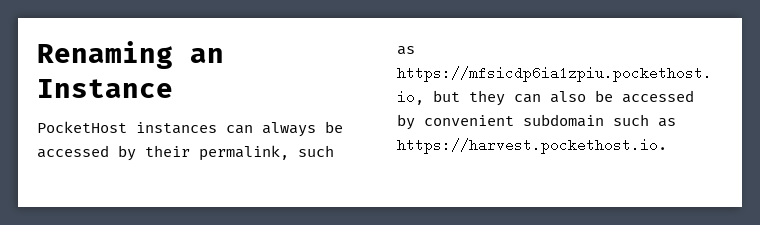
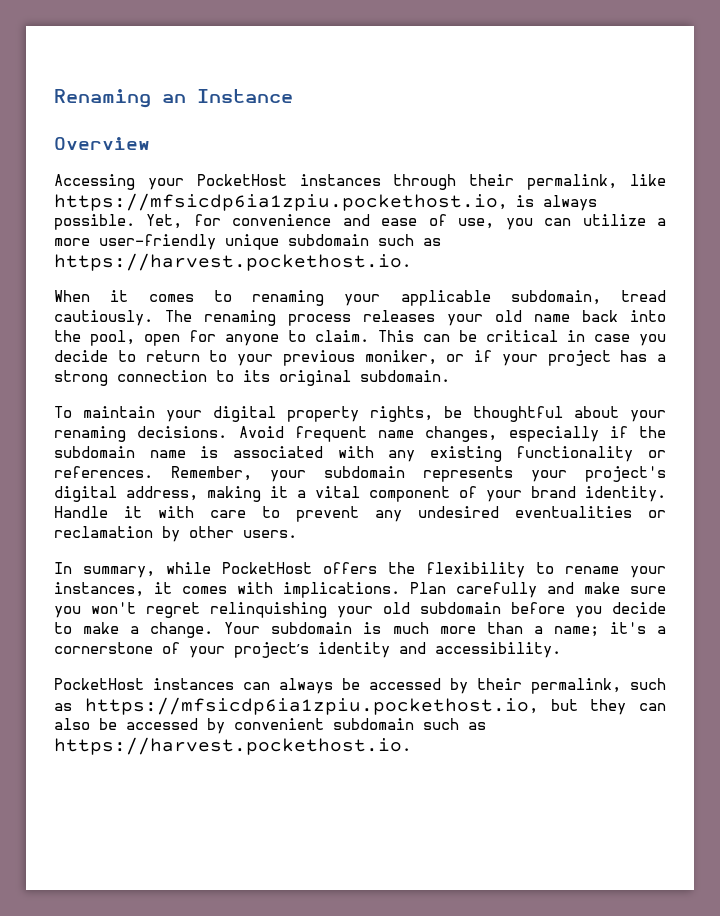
+ Overview
+ Accessing your PocketHost instances through their permalink, like https://mfsicdp6ia1zpiu.pockethost.io, is always possible. Yet, for convenience and ease of use, you can utilize a more user-friendly unique subdomain such as https://harvest.pockethost.io.
+ When it comes to renaming your applicable subdomain, tread cautiously. The renaming process releases your old name back into the pool, open for anyone to claim. This can be critical in case you decide to return to your previous moniker, or if your project has a strong connection to its original subdomain.
+ To maintain your digital property rights, be thoughtful about your renaming decisions. Avoid frequent name changes, especially if the subdomain name is associated with any existing functionality or references. Remember, your subdomain represents your project's digital address, making it a vital component of your brand identity. Handle it with care to prevent any undesired eventualities or reclamation by other users.
+ In summary, while PocketHost offers the flexibility to rename your instances, it comes with implications. Plan carefully and make sure you won't regret relinquishing your old subdomain before you decide to make a change. Your subdomain is much more than a name; it's a cornerstone of your project’s identity and accessibility.

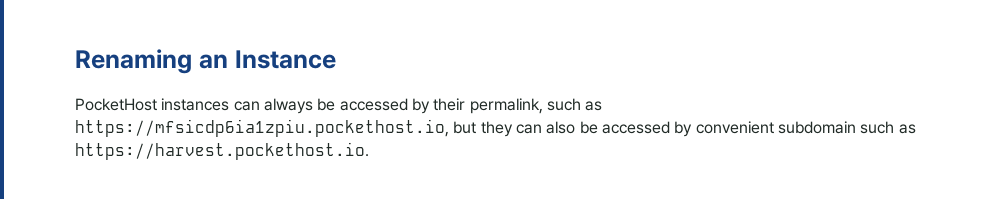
- Overview
- Accessing your PocketHost instances through their permalink, like https://mfsicdp6ia1zpiu.pockethost.io, is always possible. Yet, for convenience and ease of use, you can utilize a more user-friendly unique subdomain such as https://harvest.pockethost.io.
- When it comes to renaming your applicable subdomain, tread cautiously. The renaming process releases your old name back into the pool, open for anyone to claim. This can be critical in case you decide to return to your previous moniker, or if your project has a strong connection to its original subdomain.
- To maintain your digital property rights, be thoughtful about your renaming decisions. Avoid frequent name changes, especially if the subdomain name is associated with any existing functionality or references. Remember, your subdomain represents your project's digital address, making it a vital component of your brand identity. Handle it with care to prevent any undesired eventualities or reclamation by other users.
- In summary, while PocketHost offers the flexibility to rename your instances, it comes with implications. Plan carefully and make sure you won't regret relinquishing your old subdomain before you decide to make a change. Your subdomain is much more than a name; it's a cornerstone of your project’s identity and accessibility.

